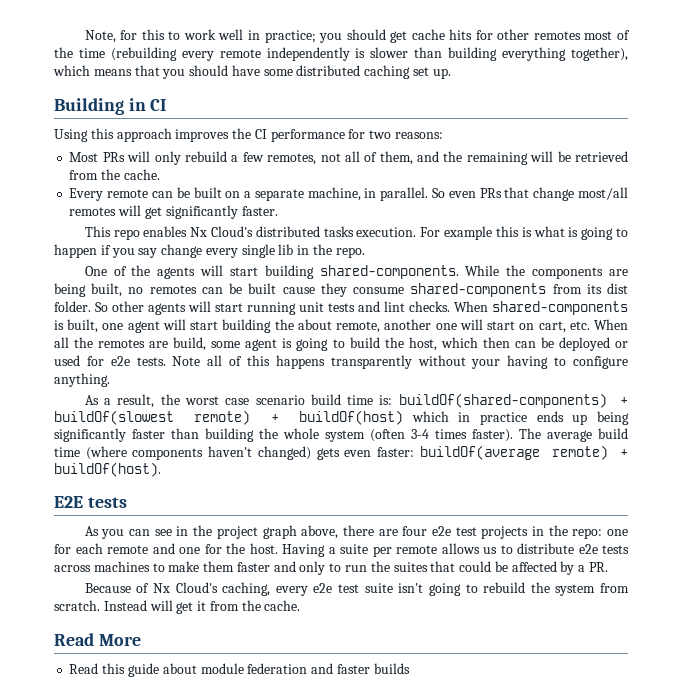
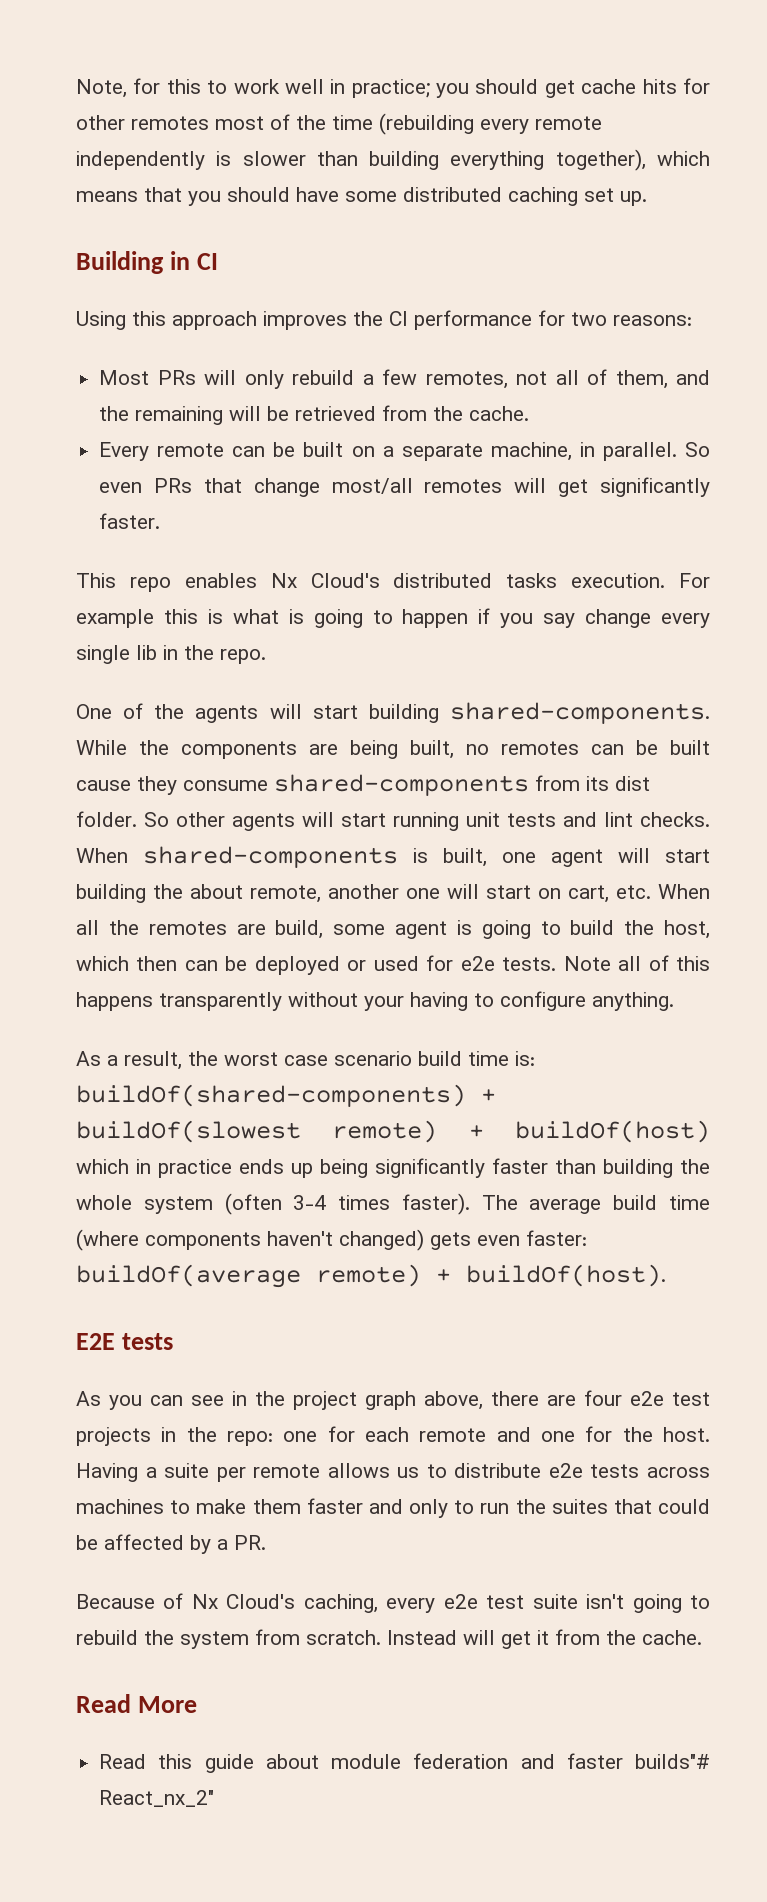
- Read this guide about module federation and faster builds
+ Read this guide about module federation and faster builds"# React_nx_2"

